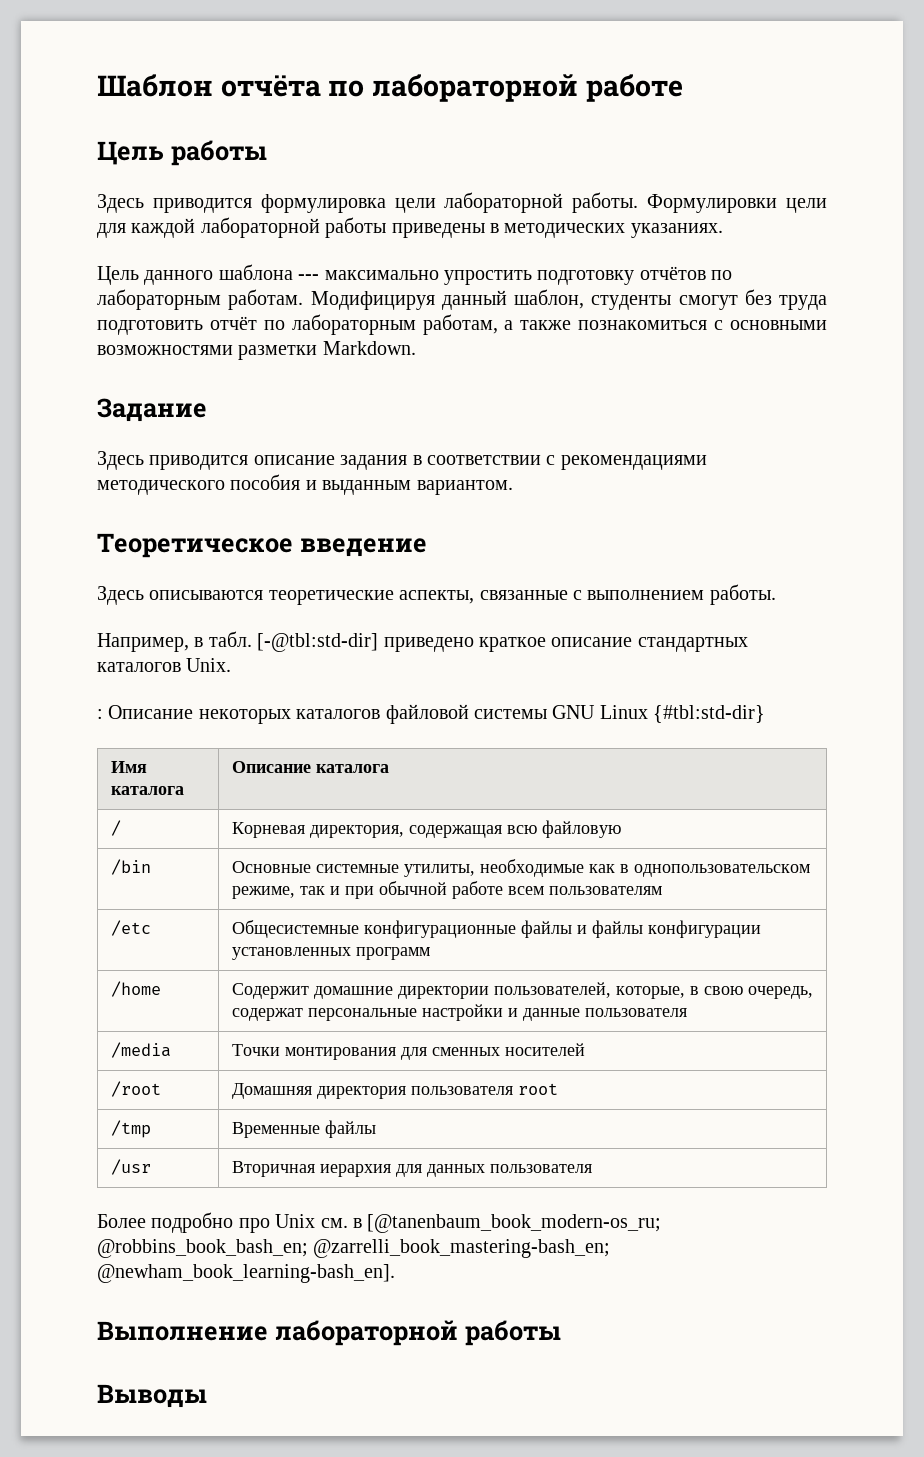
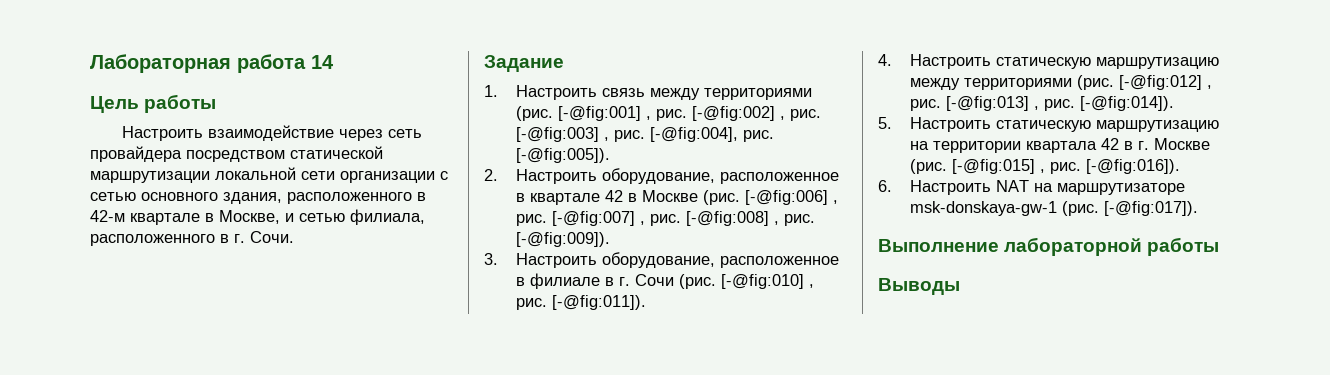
- Шаблон отчёта по лабораторной работе
+ Лабораторная работа 14
  Цель работы
- Здесь приводится формулировка цели лабораторной работы. Формулировки цели для каждой лабораторной работы приведены в методических указаниях.
- Цель данного шаблона --- максимально упростить подготовку отчётов по лабораторным работам. Модифицируя данный шаблон, студенты смогут без труда подготовить отчёт по лабораторным работам, а также познакомиться с основными возможностями разметки Markdown.
+ Настроить взаимодействие через сеть провайдера посредством статической маршрутизации локальной сети организации с сетью основного здания, расположенного в 42-м квартале в Москве, и сетью филиала, расположенного в г. Сочи.
  Задание
- Здесь приводится описание задания в соответствии с рекомендациями методического пособия и выданным вариантом.
- Теоретическое введение
- Здесь описываются теоретические аспекты, связанные с выполнением работы.
- Например, в табл. [-@tbl:std-dir] приведено краткое описание стандартных каталогов Unix.
- : Описание некоторых каталогов файловой системы GNU Linux {#tbl:std-dir}
- Имя каталога | Описание каталога
- / | Корневая директория, содержащая всю файловую
- /bin | Основные системные утилиты, необходимые как в однопользовательском режиме, так и при обычной работе всем пользователям
- /etc | Общесистемные конфигурационные файлы и файлы конфигурации установленных программ
- /home | Содержит домашние директории пользователей, которые, в свою очередь, содержат персональные настройки и данные пользователя
- /media | Точки монтирования для сменных носителей
- /root | Домашняя директория пользователя root
- /tmp | Временные файлы
- /usr | Вторичная иерархия для данных пользователя
- Более подробно про Unix см. в [@tanenbaum_book_modern-os_ru; @robbins_book_bash_en; @zarrelli_book_mastering-bash_en; @newham_book_learning-bash_en].
+ 1. Настроить связь между территориями (рис. [-@fig:001] , рис. [-@fig:002] , рис. [-@fig:003] , рис. [-@fig:004], рис. [-@fig:005]).
+ 2. Настроить оборудование, расположенное в квартале 42 в Москве (рис. [-@fig:006] , рис. [-@fig:007] , рис. [-@fig:008] , рис. [-@fig:009]).
+ 3. Настроить оборудование, расположенное в филиале в г. Сочи (рис. [-@fig:010] , рис. [-@fig:011]).
+ 4. Настроить статическую маршрутизацию между территориями (рис. [-@fig:012] , рис. [-@fig:013] , рис. [-@fig:014]).
+ 5. Настроить статическую маршрутизацию на территории квартала 42 в г. Москве (рис. [-@fig:015] , рис. [-@fig:016]).
+ 6. Настроить NAT на маршрутизаторе msk-donskaya-gw-1 (рис. [-@fig:017]).

